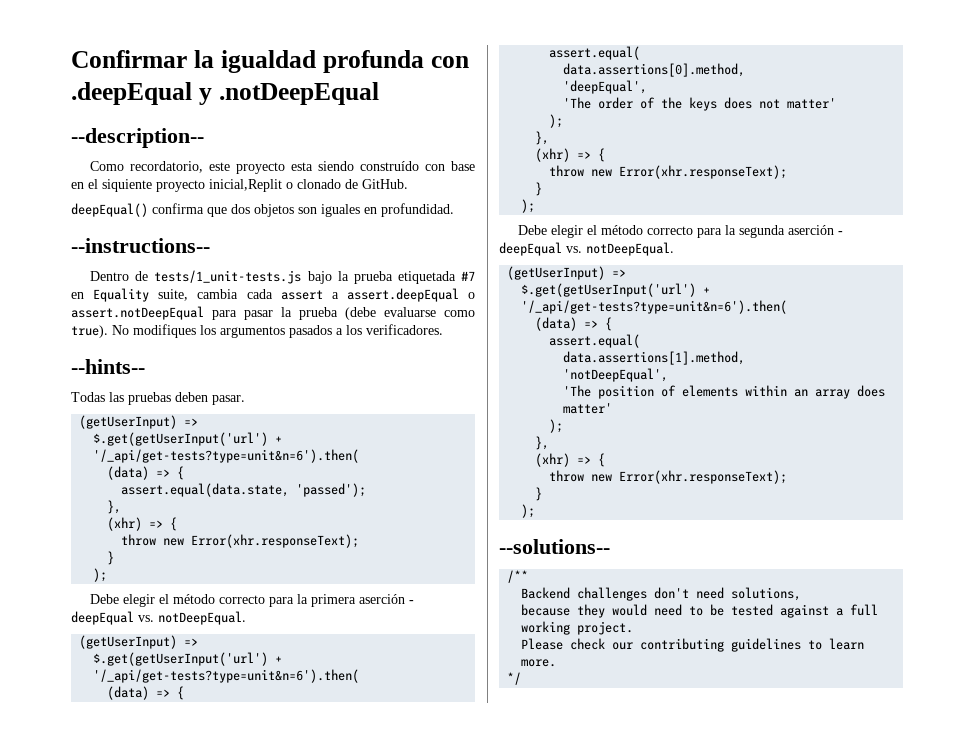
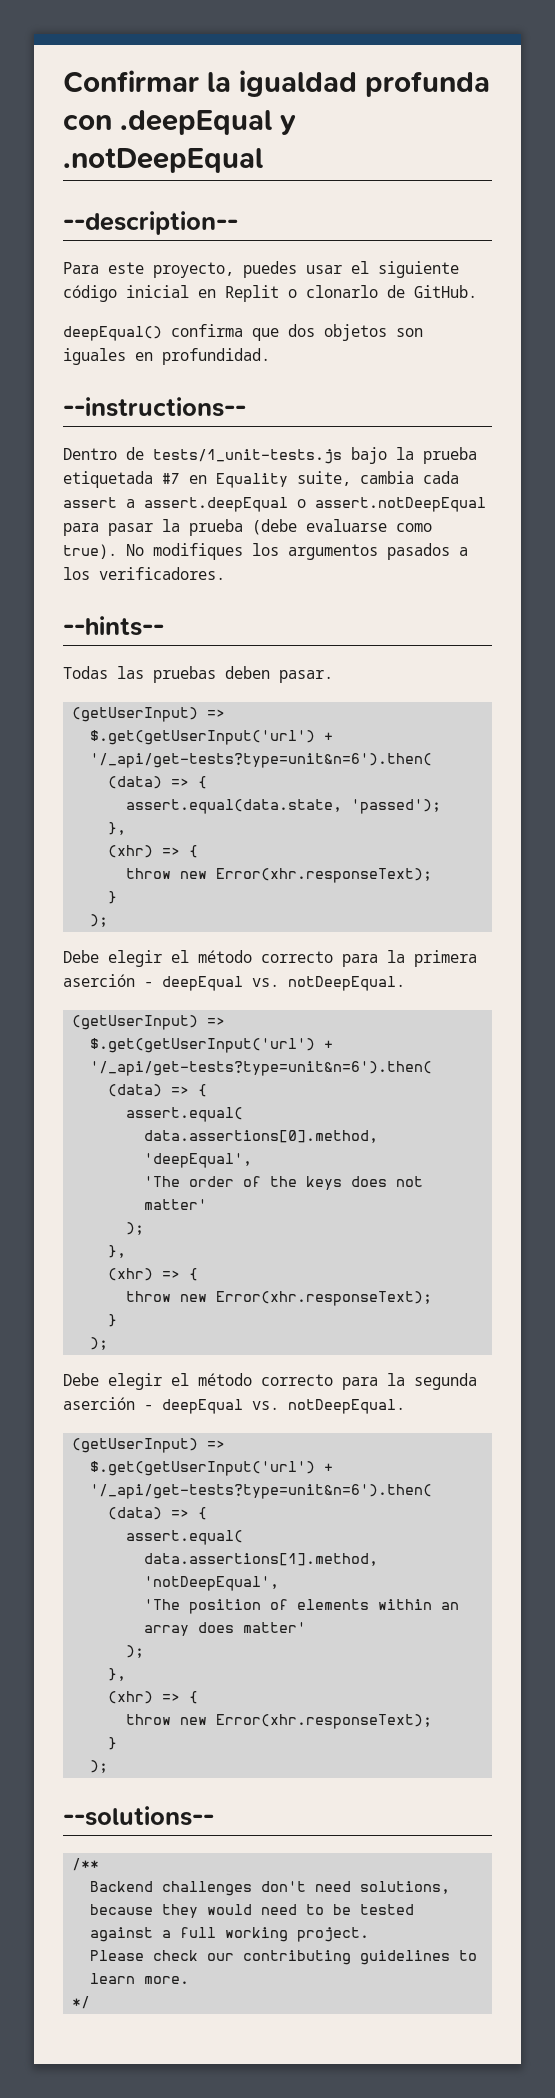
- Como recordatorio, este proyecto esta siendo construído con base en el siquiente proyecto inicial,Replit o clonado de GitHub.
+ Para este proyecto, puedes usar el siguiente código inicial en Replit o clonarlo de GitHub.

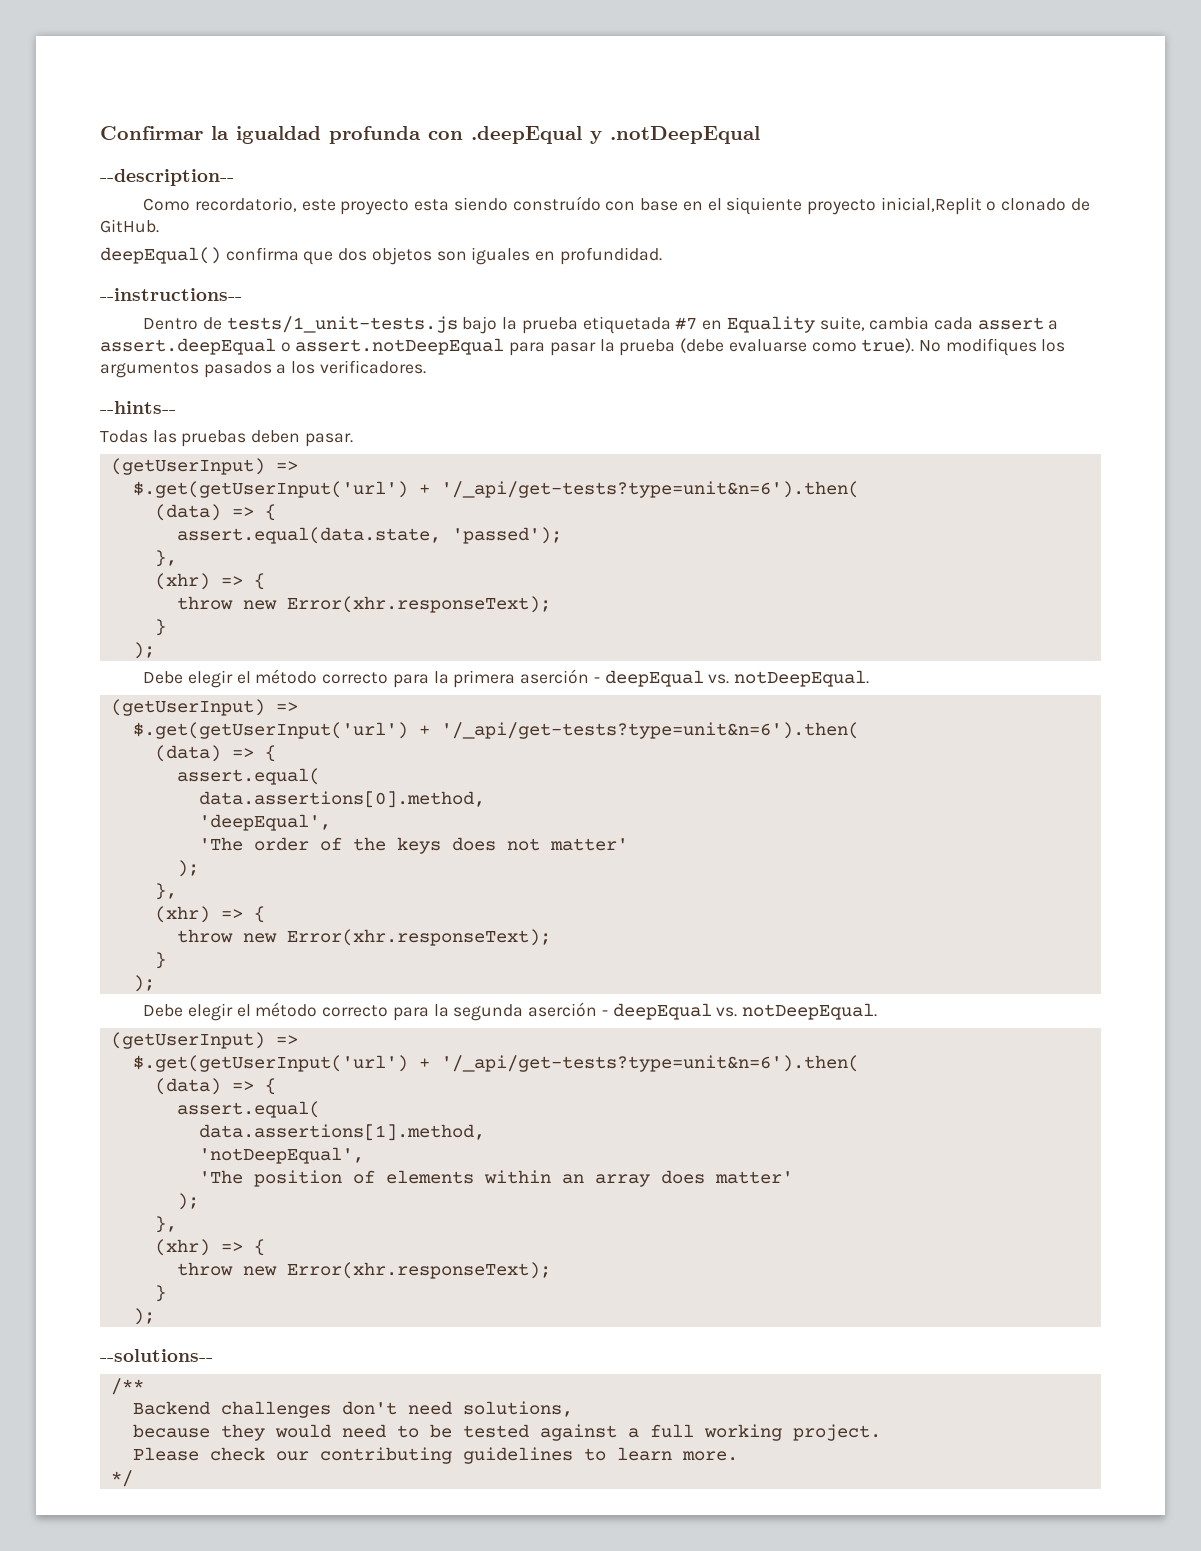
- Para este proyecto, puedes usar el siguiente código inicial en Replit o clonarlo de GitHub.
+ Como recordatorio, este proyecto esta siendo construído con base en el siquiente proyecto inicial,Replit o clonado de GitHub.

